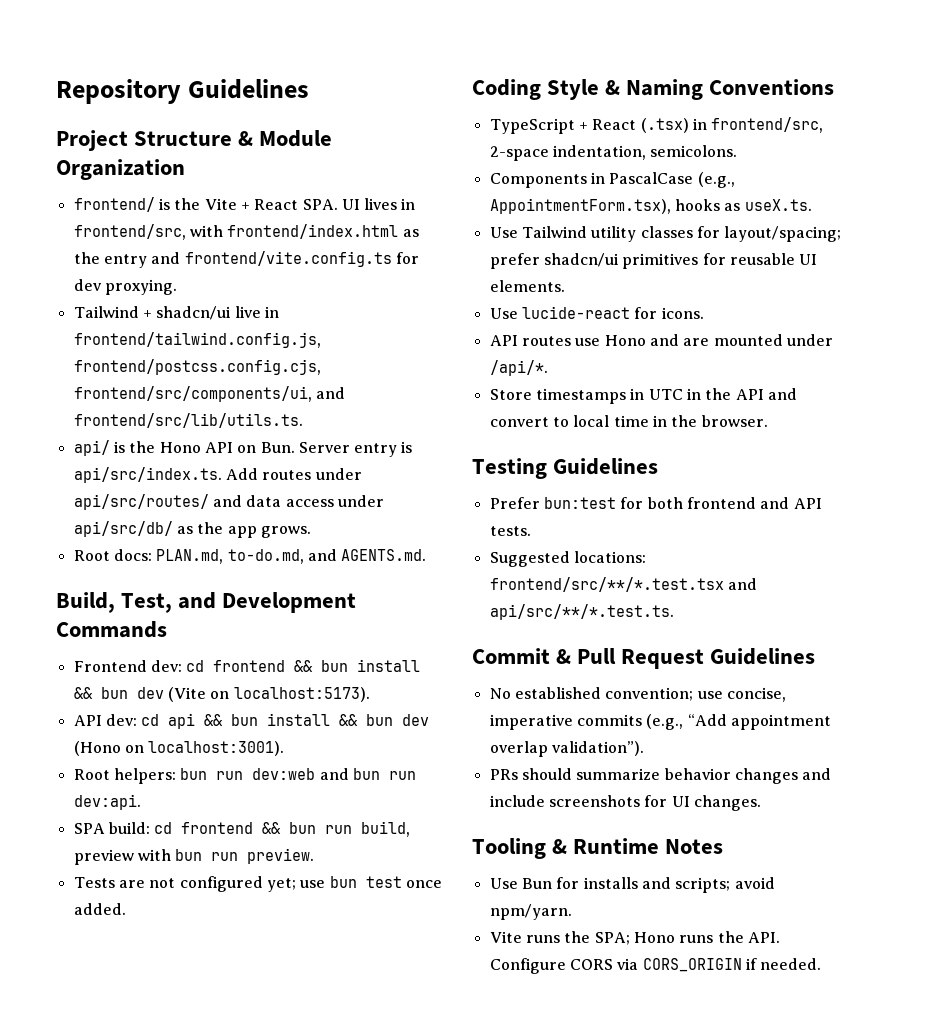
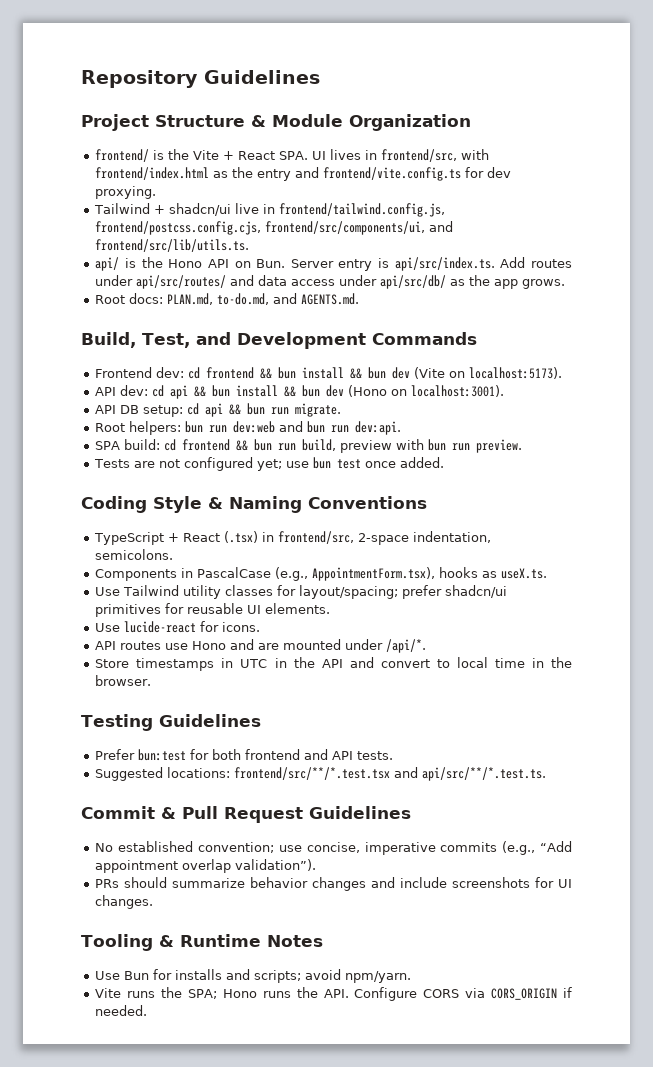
+ API DB setup: cd api && bun run migrate.

